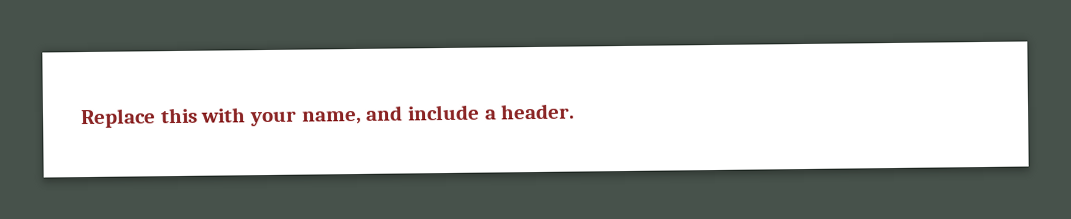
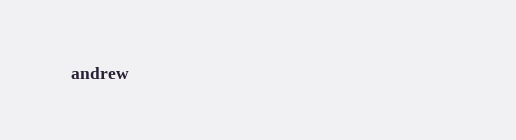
- Replace this with your name, and include a header.
+ andrew

